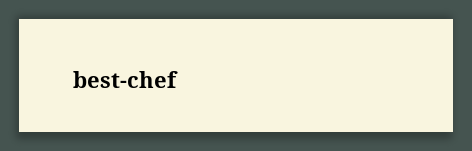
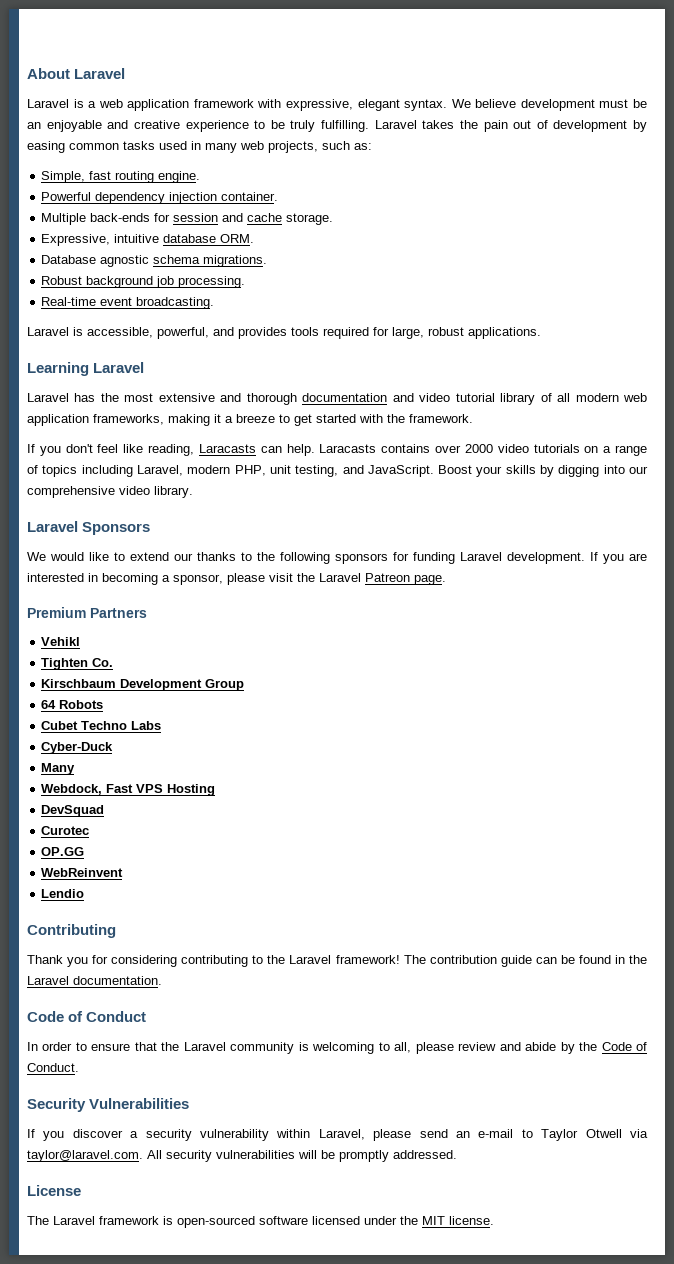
- best-chef
+ About Laravel
+ Laravel is a web application framework with expressive, elegant syntax. We believe development must be an enjoyable and creative experience to be truly fulfilling. Laravel takes the pain out of development by easing common tasks used in many web projects, such as:
+ Simple, fast routing engine.
+ Powerful dependency injection container.
+ Multiple back-ends for session and cache storage.
+ Expressive, intuitive database ORM.
+ Database agnostic schema migrations.
+ Robust background job processing.
+ Real-time event broadcasting.
+ Laravel is accessible, powerful, and provides tools required for large, robust applications.
+ Learning Laravel
+ Laravel has the most extensive and thorough documentation and video tutorial library of all modern web application frameworks, making it a breeze to get started with the framework.
+ If you don't feel like reading, Laracasts can help. Laracasts contains over 2000 video tutorials on a range of topics including Laravel, modern PHP, unit testing, and JavaScript. Boost your skills by digging into our comprehensive video library.
+ Laravel Sponsors
+ We would like to extend our thanks to the following sponsors for funding Laravel development. If you are interested in becoming a sponsor, please visit the Laravel Patreon page.
+ Premium Partners
+ Vehikl
+ Tighten Co.
+ Kirschbaum Development Group
+ 64 Robots
+ Cubet Techno Labs
+ Cyber-Duck
+ Many
+ Webdock, Fast VPS Hosting
+ DevSquad
+ Curotec
+ OP.GG
+ WebReinvent
+ Lendio
+ Contributing
+ Thank you for considering contributing to the Laravel framework! The contribution guide can be found in the Laravel documentation.
+ Code of Conduct
+ In order to ensure that the Laravel community is welcoming to all, please review and abide by the Code of Conduct.
+ Security Vulnerabilities
+ If you discover a security vulnerability within Laravel, please send an e-mail to Taylor Otwell via taylor@laravel.com. All security vulnerabilities will be promptly addressed.
+ License
+ The Laravel framework is open-sourced software licensed under the MIT license.

